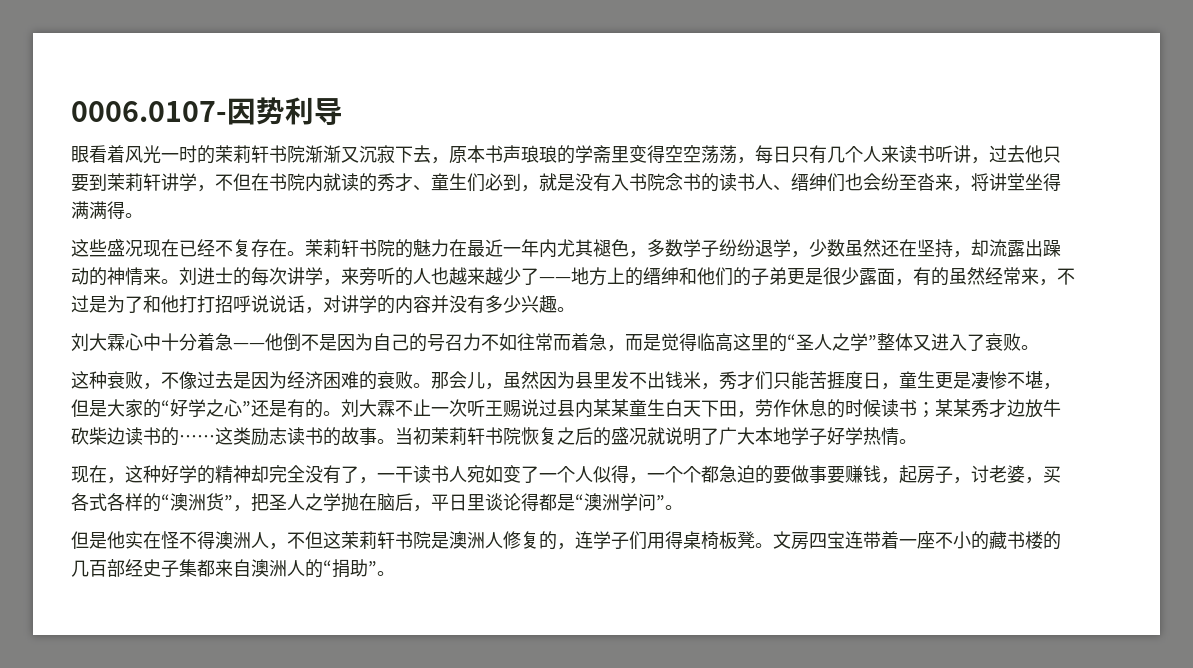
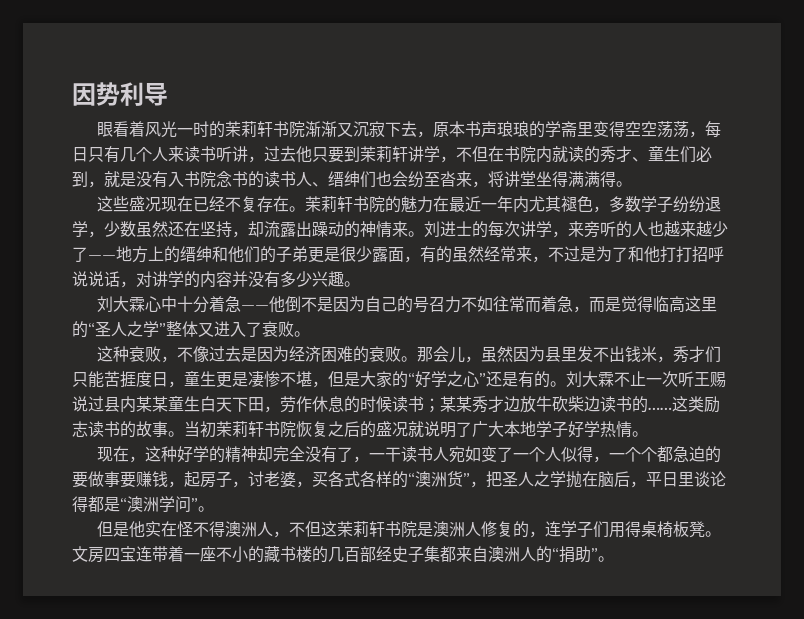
- 0006.0107-因势利导
+ 因势利导

